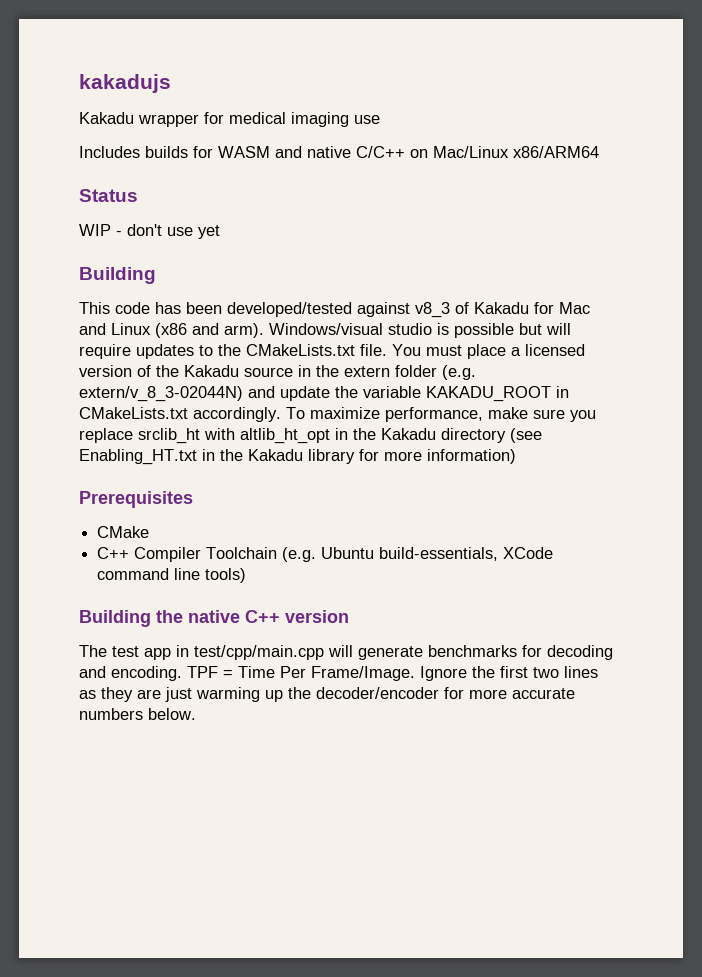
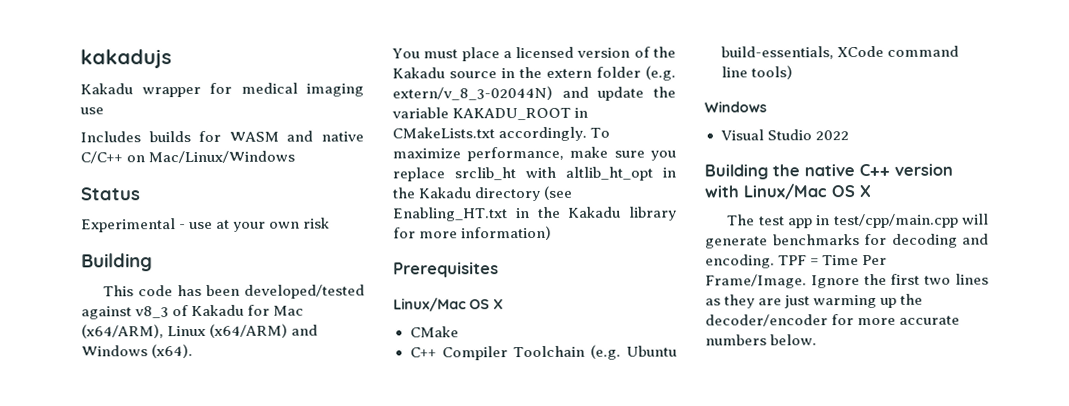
- Includes builds for WASM and native C/C++ on Mac/Linux x86/ARM64
+ Includes builds for WASM and native C/C++ on Mac/Linux/Windows
- WIP - don't use yet
+ Experimental - use at your own risk
- This code has been developed/tested against v8_3 of Kakadu for Mac and Linux (x86 and arm). Windows/visual studio is possible but will require updates to the CMakeLists.txt file. You must place a licensed version of the Kakadu source in the extern folder (e.g. extern/v_8_3-02044N) and update the variable KAKADU_ROOT in CMakeLists.txt accordingly.
+ This code has been developed/tested against v8_3 of Kakadu for Mac (x64/ARM), Linux (x64/ARM) and Windows (x64).
+ You must place a licensed version of the Kakadu source in the extern folder (e.g. extern/v_8_3-02044N) and update the variable KAKADU_ROOT in CMakeLists.txt accordingly.
  Prerequisites
+ Linux/Mac OS X
  C++ Compiler Toolchain (e.g. Ubuntu build-essentials, XCode command line tools)
+ Windows
+ Visual Studio 2022
- Building the native C++ version
+ Building the native C++ version with Linux/Mac OS X

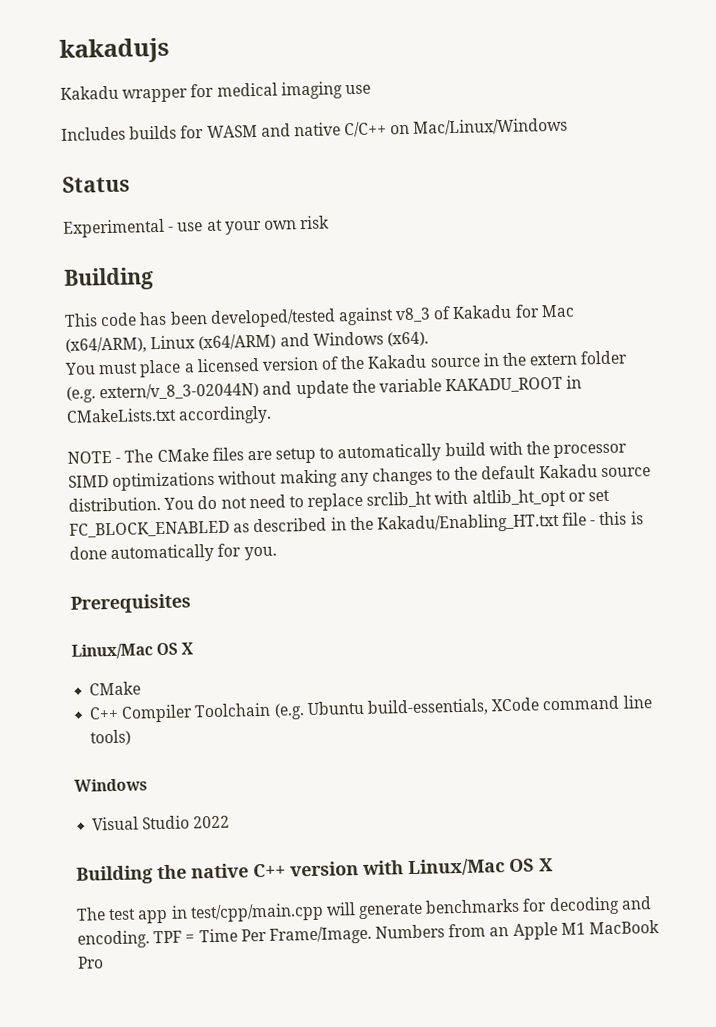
- You must place a licensed version of the Kakadu source in the extern folder (e.g. extern/v_8_3-02044N) and update the variable KAKADU_ROOT in CMakeLists.txt accordingly. To maximize performance, make sure you replace srclib_ht with altlib_ht_opt in the Kakadu directory (see Enabling_HT.txt in the Kakadu library for more information)
+ You must place a licensed version of the Kakadu source in the extern folder (e.g. extern/v_8_3-02044N) and update the variable KAKADU_ROOT in CMakeLists.txt accordingly.
+ NOTE - The CMake files are setup to automatically build with the processor SIMD optimizations without making any changes to the default Kakadu source distribution. You do not need to replace srclib_ht with altlib_ht_opt or set FC_BLOCK_ENABLED as described in the Kakadu/Enabling_HT.txt file - this is done automatically for you.
- Ignore the first two lines as they are just warming up the decoder/encoder for more accurate numbers below.
+ Numbers from an Apple M1 MacBook Pro

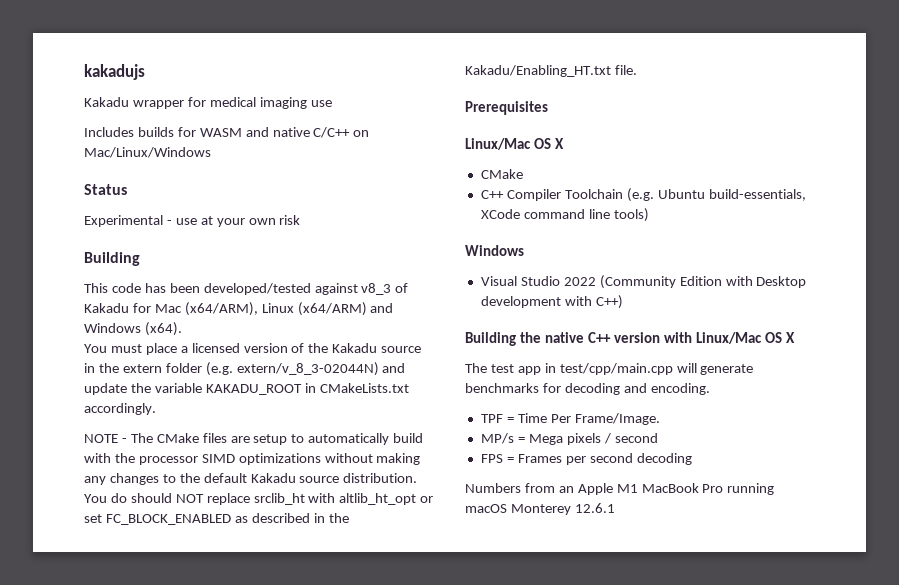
- You do not need to replace srclib_ht with altlib_ht_opt or set FC_BLOCK_ENABLED as described in the Kakadu/Enabling_HT.txt file - this is done automatically for you.
+ You do should NOT replace srclib_ht with altlib_ht_opt or set FC_BLOCK_ENABLED as described in the Kakadu/Enabling_HT.txt file.
- Visual Studio 2022
+ Visual Studio 2022 (Community Edition with Desktop development with C++)
- The test app in test/cpp/main.cpp will generate benchmarks for decoding and encoding. TPF = Time Per Frame/Image. Numbers from an Apple M1 MacBook Pro
+ The test app in test/cpp/main.cpp will generate benchmarks for decoding and encoding.
+ TPF = Time Per Frame/Image.
+ MP/s = Mega pixels / second
+ FPS = Frames per second decoding
+ Numbers from an Apple M1 MacBook Pro running macOS Monterey 12.6.1

